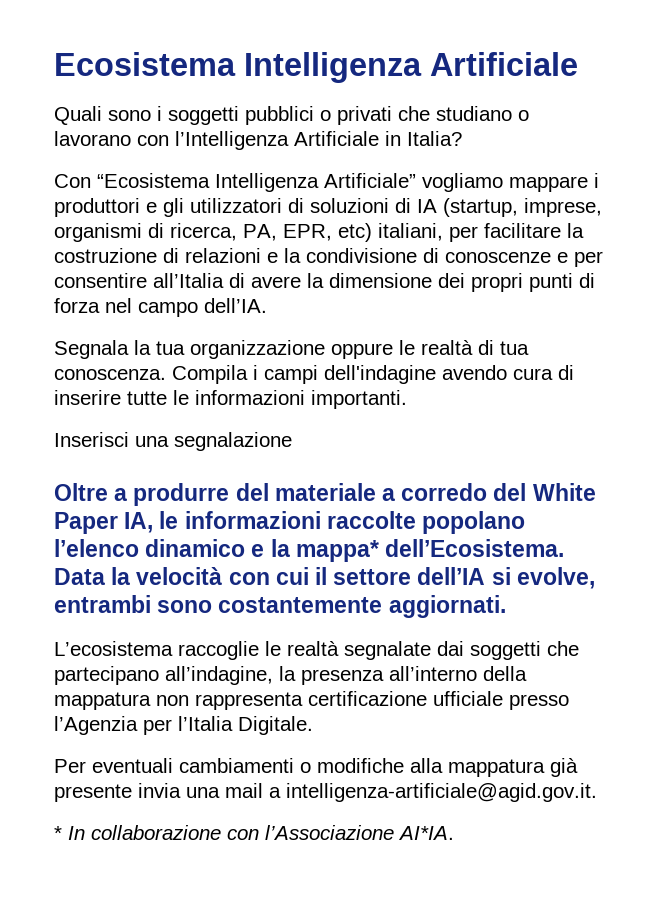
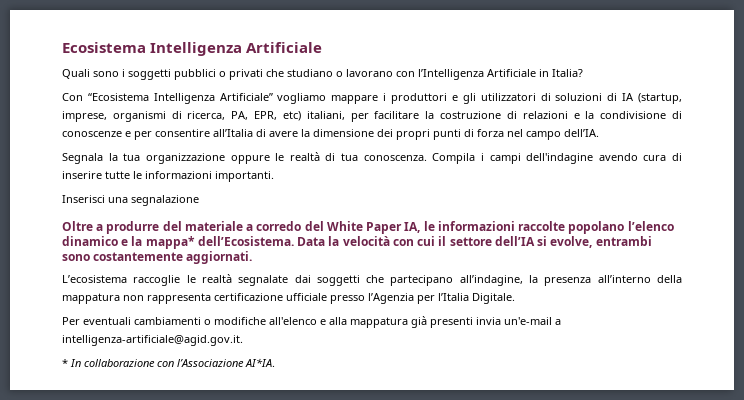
- Per eventuali cambiamenti o modifiche alla mappatura già presente invia una mail a intelligenza-artificiale@agid.gov.it.
+ Per eventuali cambiamenti o modifiche all'elenco e alla mappatura già presenti invia un'e-mail a intelligenza-artificiale@agid.gov.it.

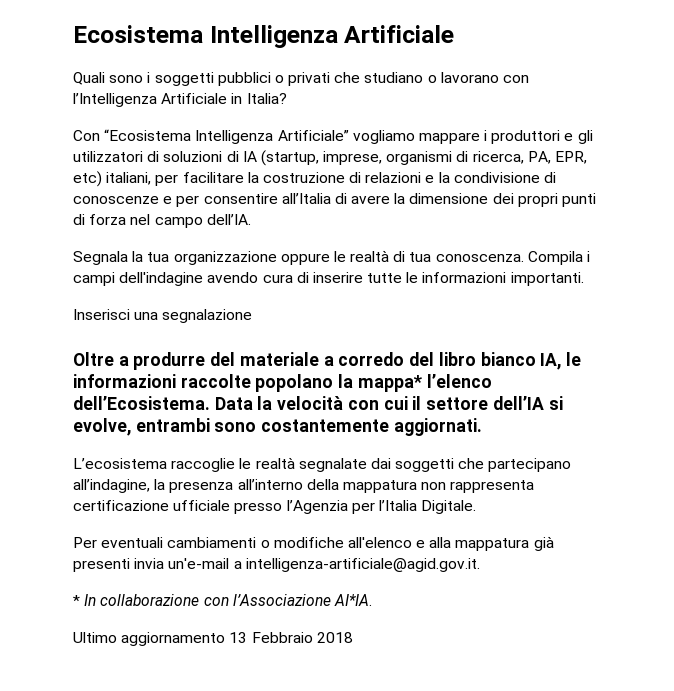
- Oltre a produrre del materiale a corredo del White Paper IA, le informazioni raccolte popolano l’elenco dinamico e la mappa* dell’Ecosistema.
+ Oltre a produrre del materiale a corredo del libro bianco IA, le informazioni raccolte popolano la mappa* l’elenco dell’Ecosistema.
+ Ultimo aggiornamento 13 Febbraio 2018

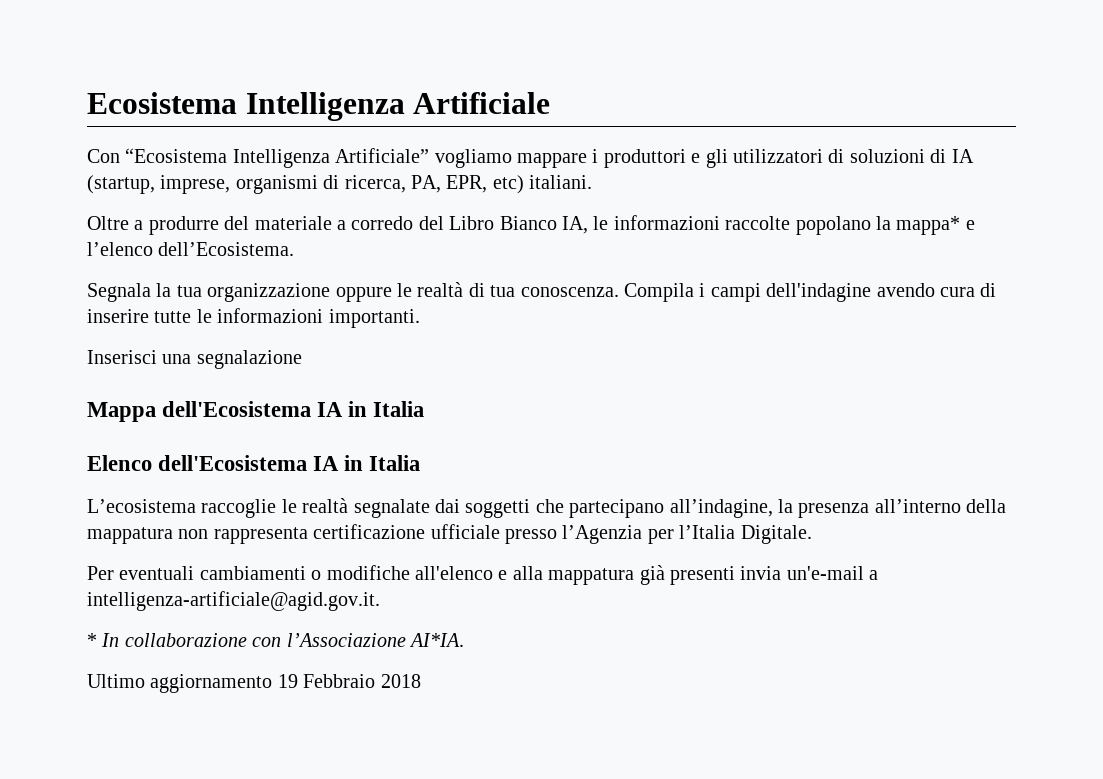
- Quali sono i soggetti pubblici o privati che studiano o lavorano con l’Intelligenza Artificiale in Italia?
- Con “Ecosistema Intelligenza Artificiale” vogliamo mappare i produttori e gli utilizzatori di soluzioni di IA (startup, imprese, organismi di ricerca, PA, EPR, etc) italiani, per facilitare la costruzione di relazioni e la condivisione di conoscenze e per consentire all’Italia di avere la dimensione dei propri punti di forza nel campo dell’IA.
+ Con “Ecosistema Intelligenza Artificiale” vogliamo mappare i produttori e gli utilizzatori di soluzioni di IA (startup, imprese, organismi di ricerca, PA, EPR, etc) italiani.
+ Oltre a produrre del materiale a corredo del Libro Bianco IA, le informazioni raccolte popolano la mappa* e l’elenco dell’Ecosistema.
- Oltre a produrre del materiale a corredo del libro bianco IA, le informazioni raccolte popolano la mappa* l’elenco dell’Ecosistema. Data la velocità con cui il settore dell’IA si evolve, entrambi sono costantemente aggiornati.
+ Mappa dell'Ecosistema IA in Italia
+ Elenco dell'Ecosistema IA in Italia
- Ultimo aggiornamento 13 Febbraio 2018
+ Ultimo aggiornamento 19 Febbraio 2018

